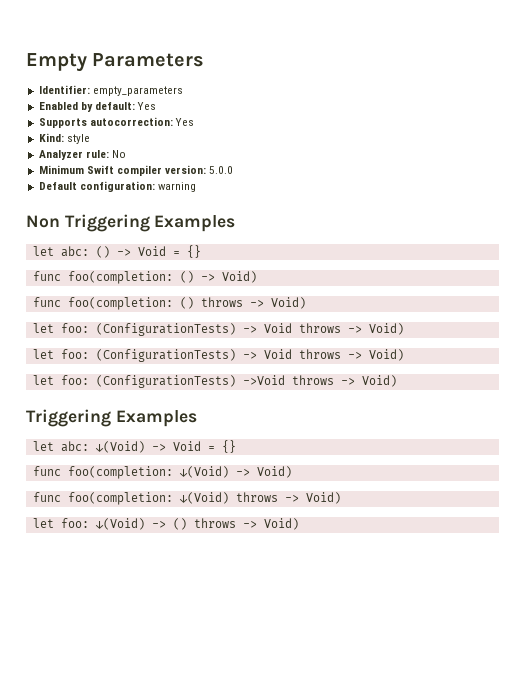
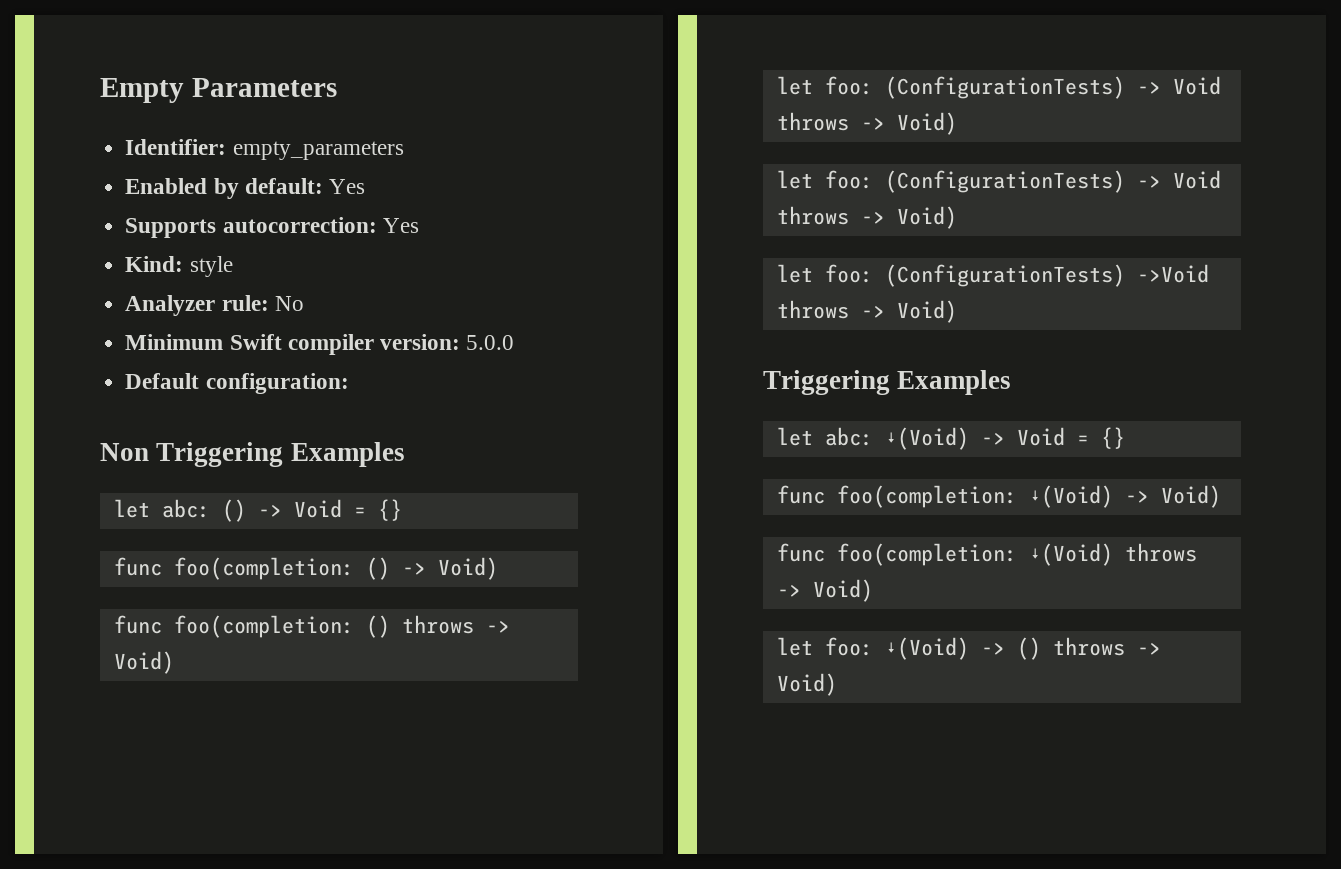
- Default configuration: warning
+ Default configuration:

